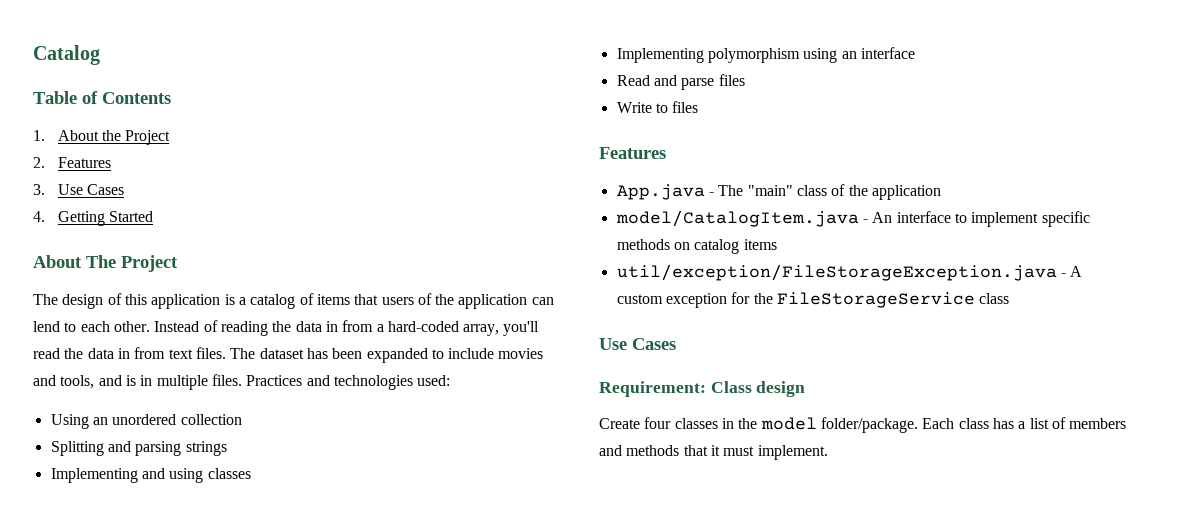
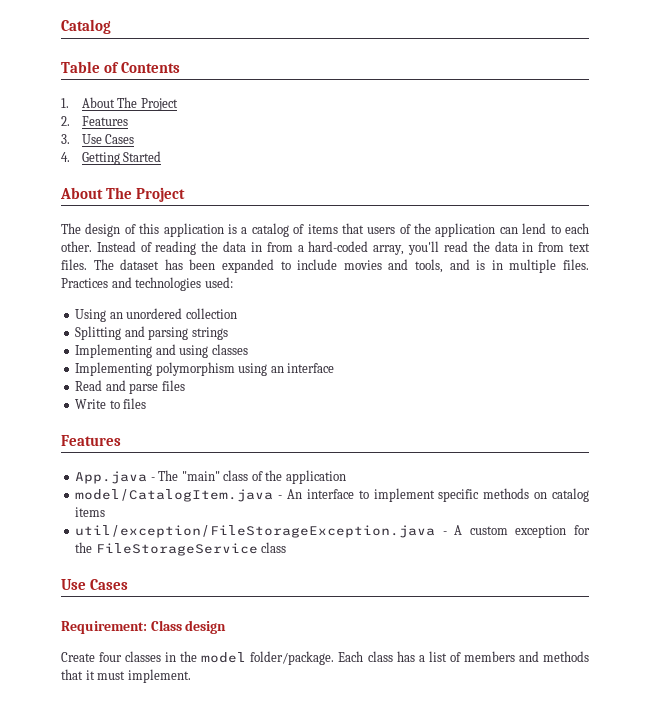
- 1. About the Project
+ 1. About The Project

